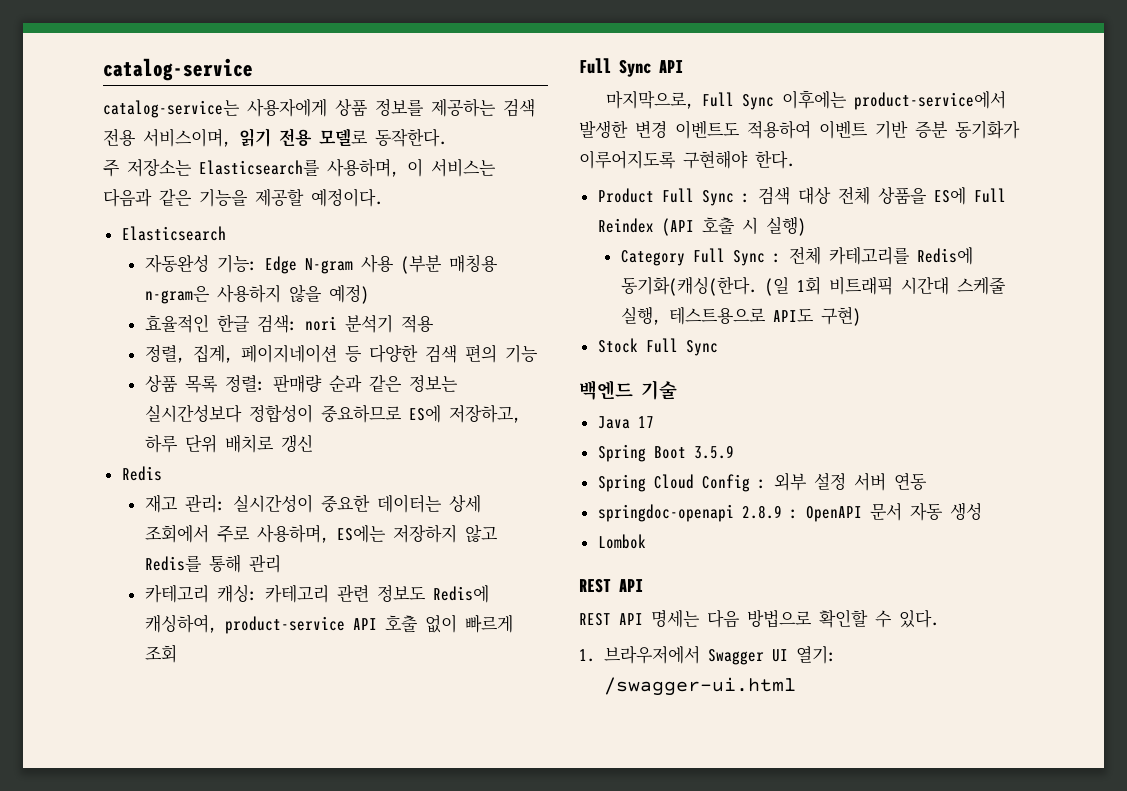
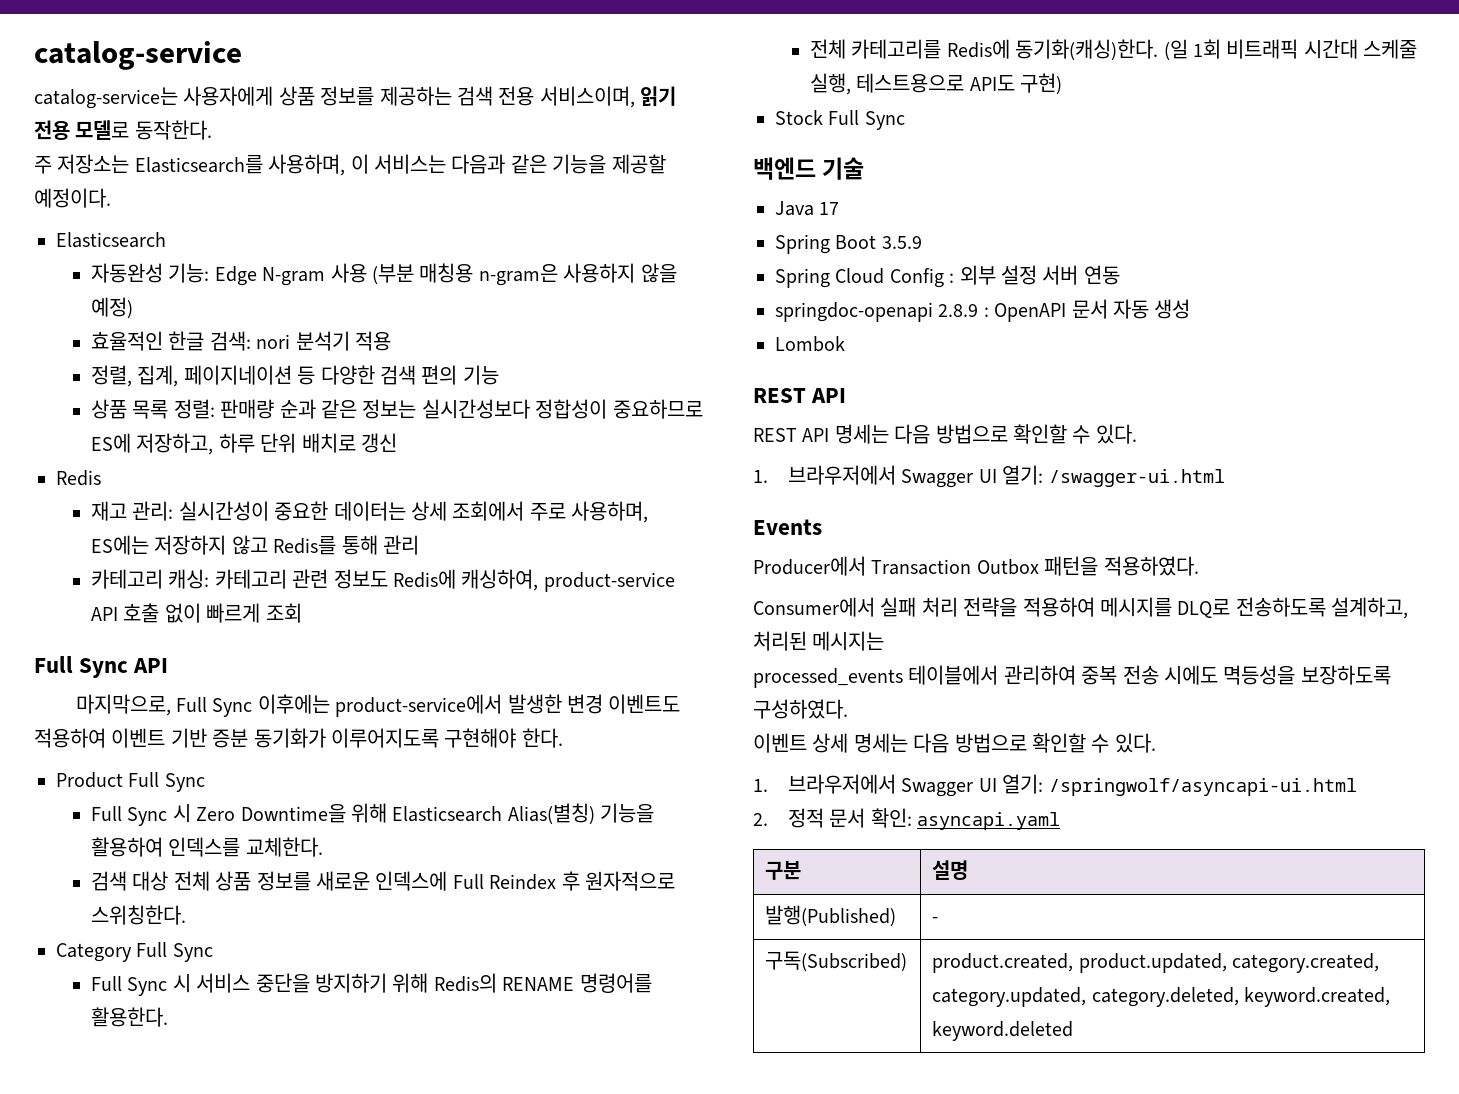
- Product Full Sync : 검색 대상 전체 상품을 ES에 Full Reindex (API 호출 시 실행)
- Category Full Sync : 전체 카테고리를 Redis에 동기화(캐싱(한다.
+ Product Full Sync
+ Full Sync 시 Zero Downtime을 위해 Elasticsearch Alias(별칭) 기능을 활용하여 인덱스를 교체한다.
+ 검색 대상 전체 상품 정보를 새로운 인덱스에 Full Reindex 후 원자적으로 스위칭한다.
+ Category Full Sync
+ Full Sync 시 서비스 중단을 방지하기 위해 Redis의 RENAME 명령어를 활용한다.
+ 전체 카테고리를 Redis에 동기화(캐싱)한다.
+ Events
+ Producer에서 Transaction Outbox 패턴을 적용하였다.
+ Consumer에서 실패 처리 전략을 적용하여 메시지를 DLQ로 전송하도록 설계하고, 처리된 메시지는
+ processed_events 테이블에서 관리하여 중복 전송 시에도 멱등성을 보장하도록 구성하였다.
+ 이벤트 상세 명세는 다음 방법으로 확인할 수 있다.
+ 1. 브라우저에서 Swagger UI 열기: /springwolf/asyncapi-ui.html
+ 2. 정적 문서 확인: asyncapi.yaml
+ 구분 | 설명
+ 발행(Published) | -
+ 구독(Subscribed) | product.created, product.updated, category.created, category.updated, category.deleted, keyword.created, keyword.deleted

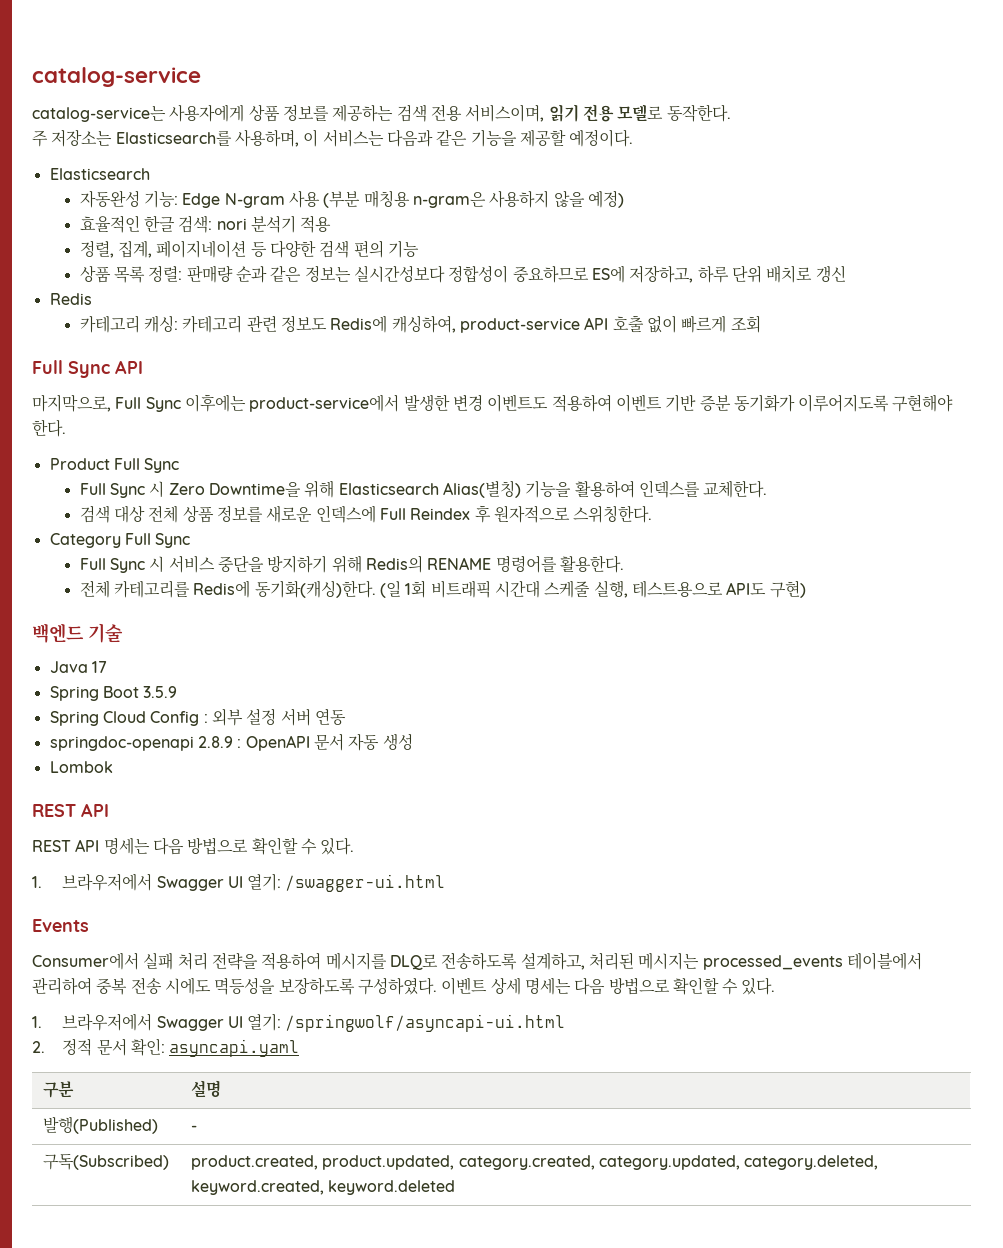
- 재고 관리: 실시간성이 중요한 데이터는 상세 조회에서 주로 사용하며, ES에는 저장하지 않고 Redis를 통해 관리
- Stock Full Sync
- Producer에서 Transaction Outbox 패턴을 적용하였다.
- Consumer에서 실패 처리 전략을 적용하여 메시지를 DLQ로 전송하도록 설계하고, 처리된 메시지는
- processed_events 테이블에서 관리하여 중복 전송 시에도 멱등성을 보장하도록 구성하였다.
- 이벤트 상세 명세는 다음 방법으로 확인할 수 있다.
+ Consumer에서 실패 처리 전략을 적용하여 메시지를 DLQ로 전송하도록 설계하고, 처리된 메시지는 processed_events 테이블에서 관리하여 중복 전송 시에도 멱등성을 보장하도록 구성하였다. 이벤트 상세 명세는 다음 방법으로 확인할 수 있다.

